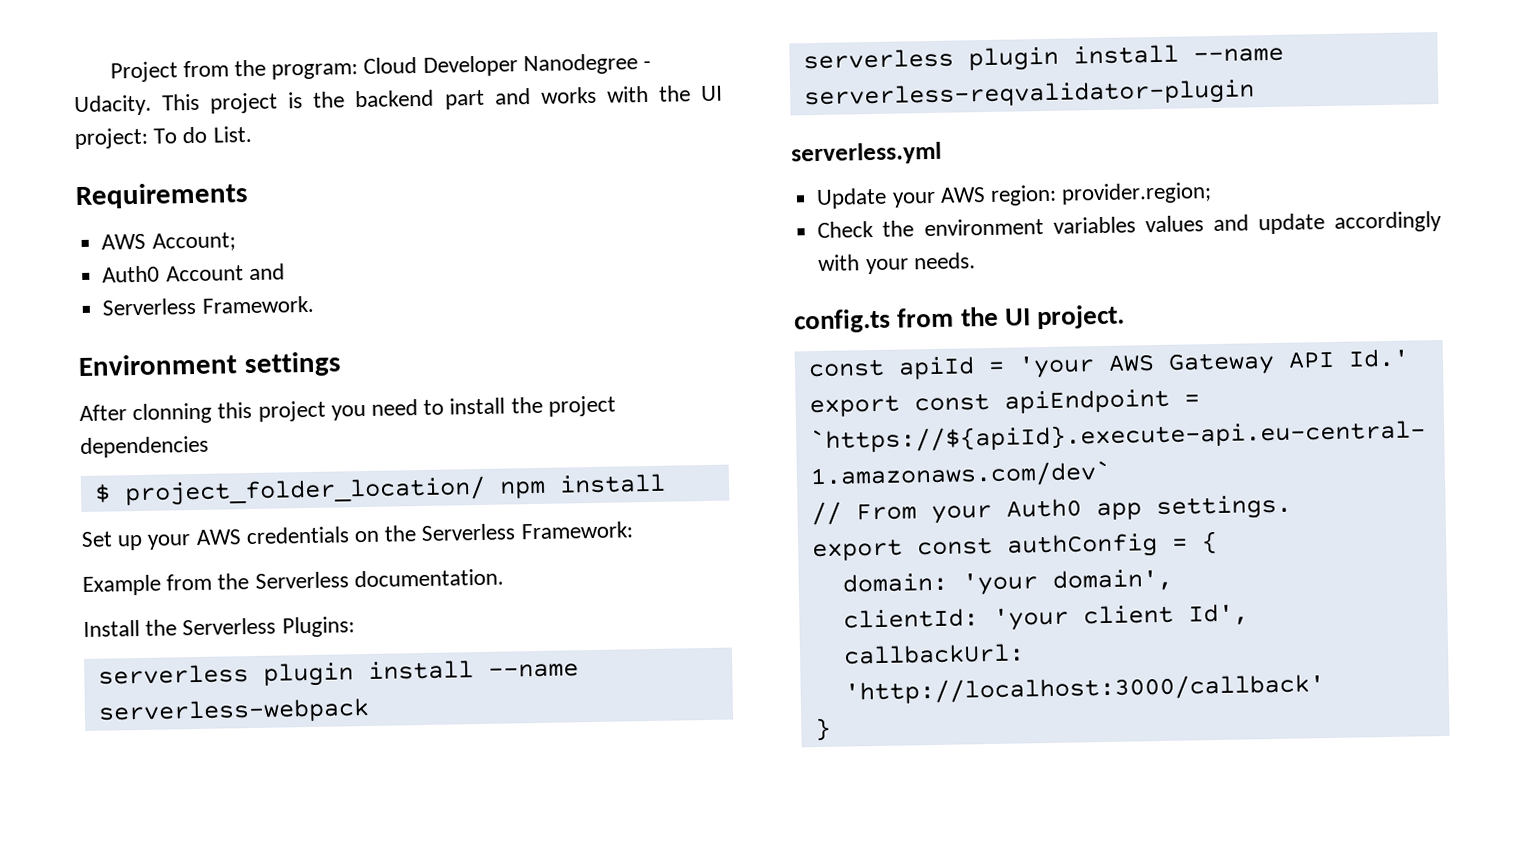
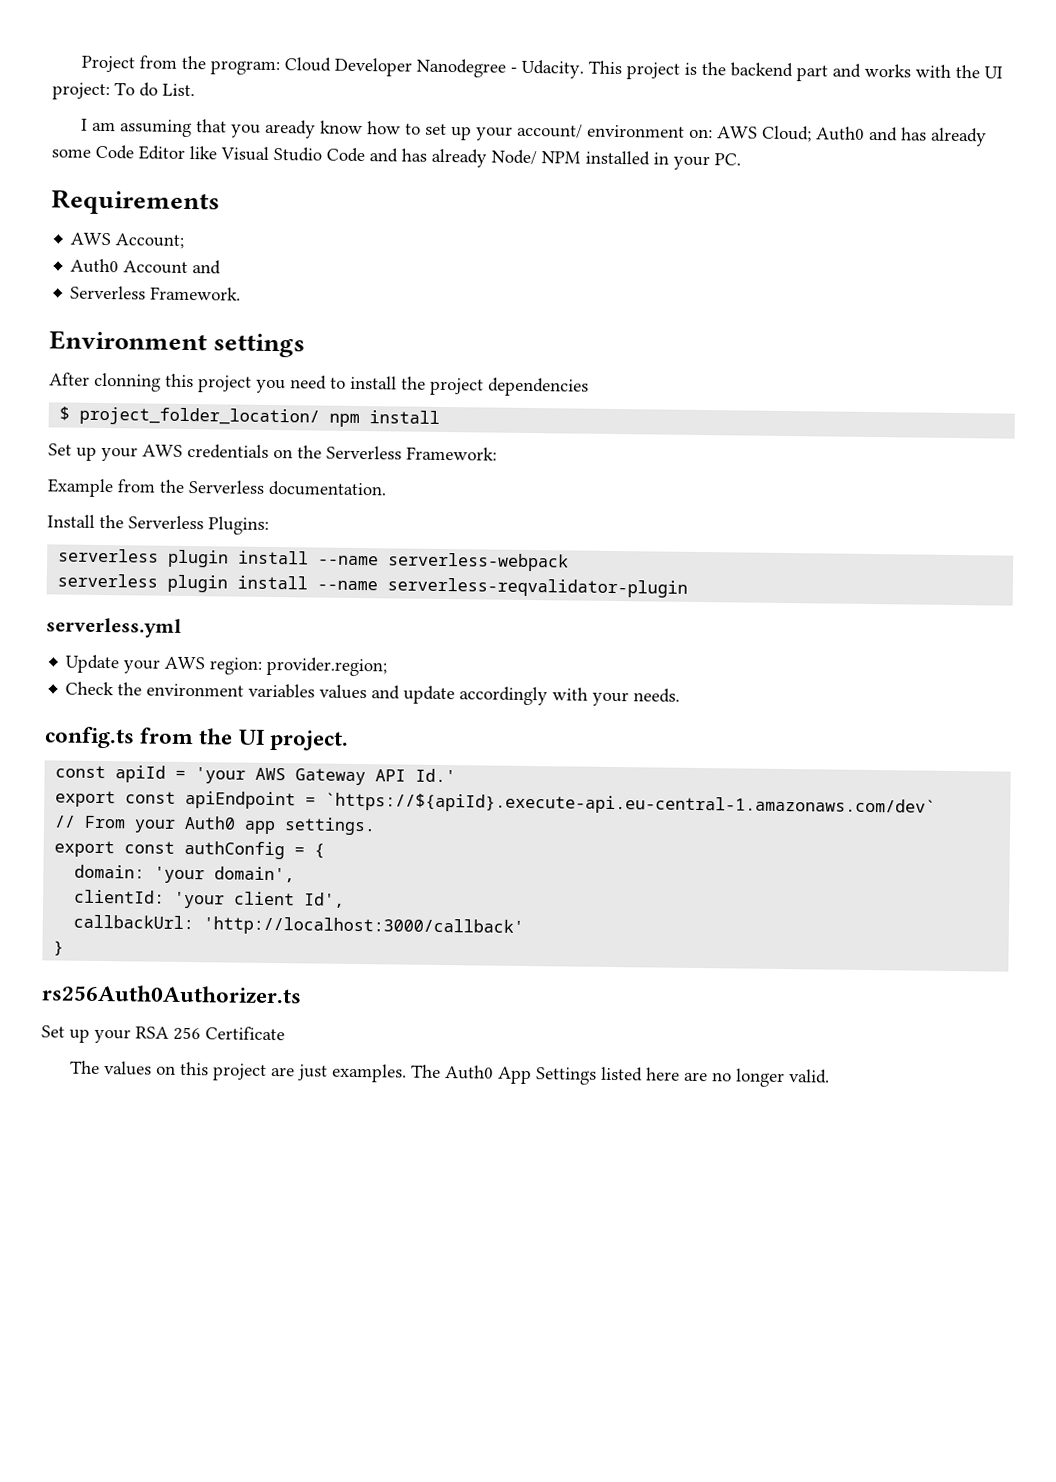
+ I am assuming that you aready know how to set up your account/ environment on: AWS Cloud; Auth0 and has already some Code Editor like Visual Studio Code and has already Node/ NPM installed in your PC.
+ rs256Auth0Authorizer.ts
+ Set up your RSA 256 Certificate
+ The values on this project are just examples. The Auth0 App Settings listed here are no longer valid.

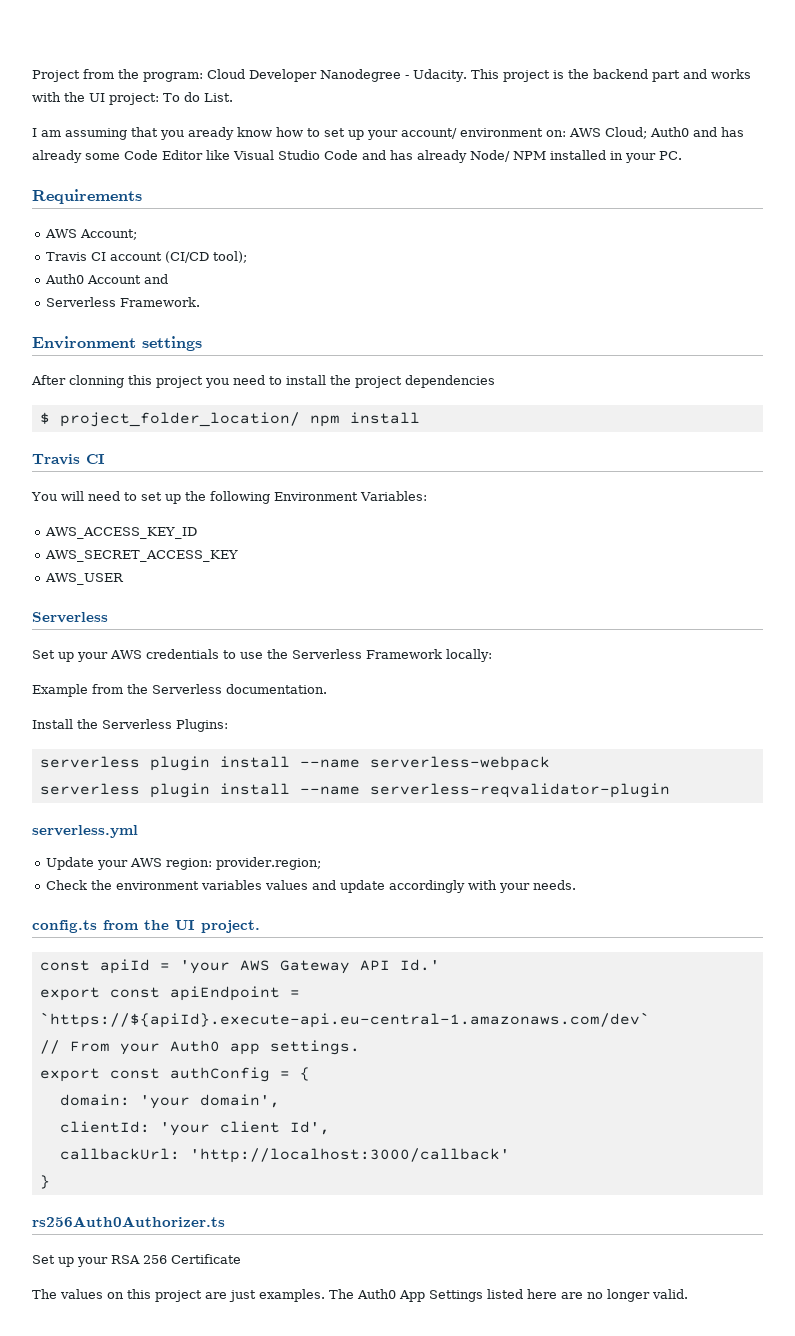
+ Travis CI account (CI/CD tool);
  $ project_folder_location/ npm install
+ Travis CI
+ You will need to set up the following Environment Variables:
+ AWS_ACCESS_KEY_ID
+ AWS_SECRET_ACCESS_KEY
+ AWS_USER
+ Serverless
- Set up your AWS credentials on the Serverless Framework:
+ Set up your AWS credentials to use the Serverless Framework locally:

